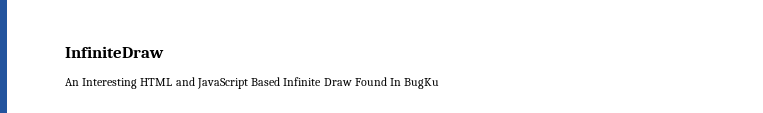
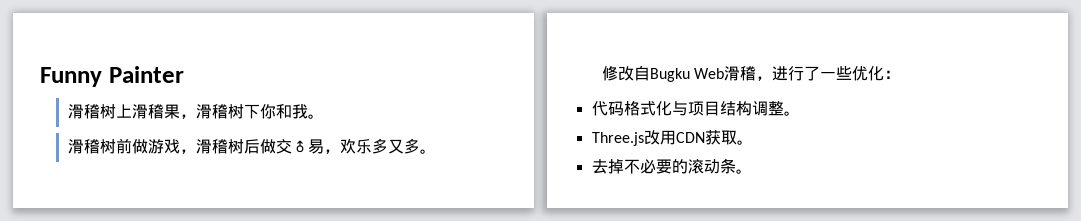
- InfiniteDraw
- An Interesting HTML and JavaScript Based Infinite Draw Found In BugKu
+ Funny Painter
+ 滑稽树上滑稽果，滑稽树下你和我。
+ 滑稽树前做游戏，滑稽树后做交♂易，欢乐多又多。
+ 修改自Bugku Web滑稽，进行了一些优化：
+ 代码格式化与项目结构调整。
+ Three.js改用CDN获取。
+ 去掉不必要的滚动条。

